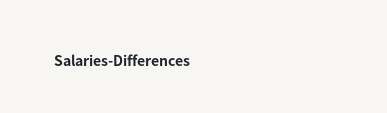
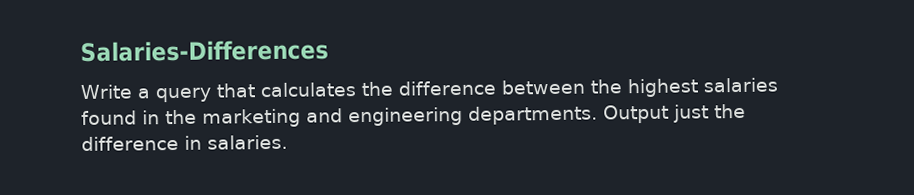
+ Write a query that calculates the difference between the highest salaries found in the marketing and engineering departments. Output just the difference in salaries.

